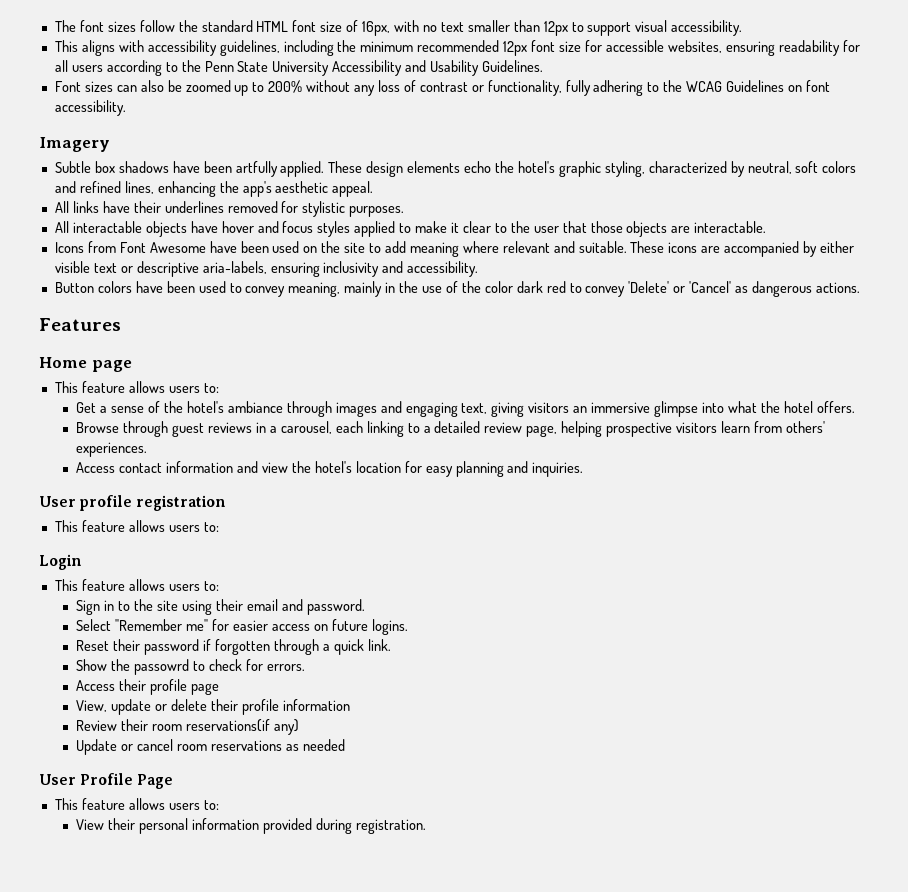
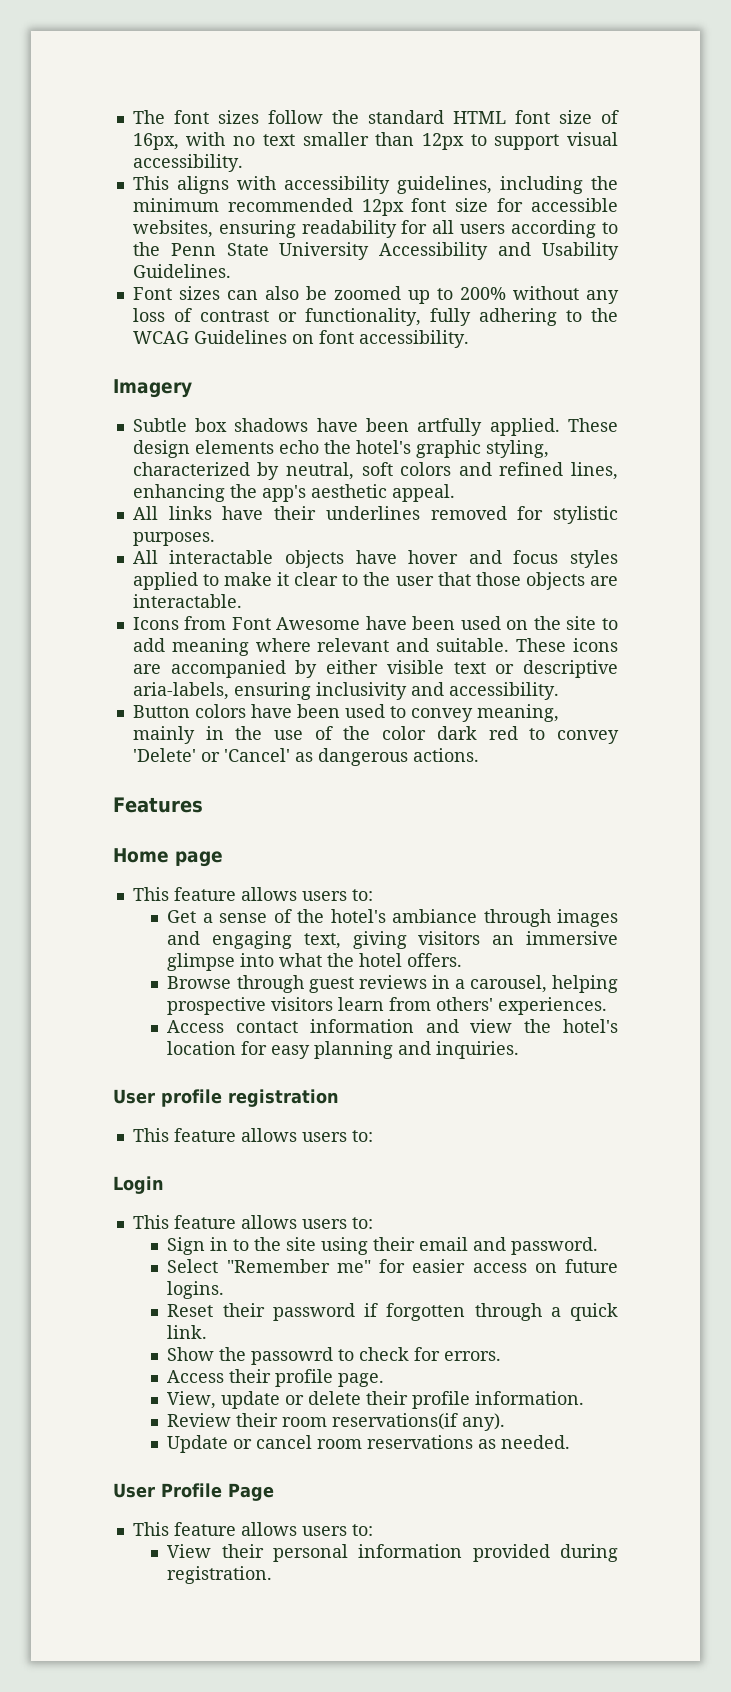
- Browse through guest reviews in a carousel, each linking to a detailed review page, helping prospective visitors learn from others' experiences.
+ Browse through guest reviews in a carousel, helping prospective visitors learn from others' experiences.
- Access their profile page
+ Access their profile page.
- View, update or delete their profile information
+ View, update or delete their profile information.
- Review their room reservations(if any)
+ Review their room reservations(if any).
- Update or cancel room reservations as needed
+ Update or cancel room reservations as needed.

